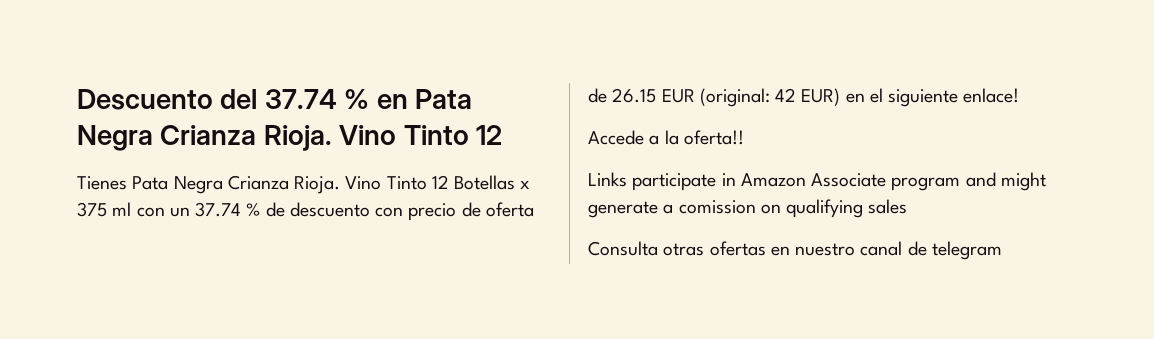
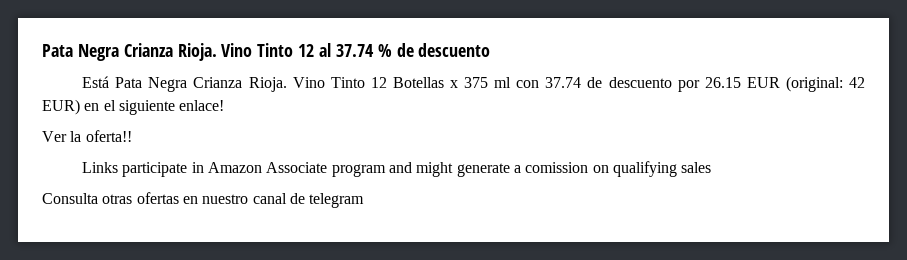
- Descuento del 37.74 % en Pata Negra Crianza Rioja. Vino Tinto 12
- Tienes Pata Negra Crianza Rioja.
+ Pata Negra Crianza Rioja. Vino Tinto 12 al 37.74 % de descuento
+ Está Pata Negra Crianza Rioja.
- Vino Tinto 12 Botellas x 375 ml con un 37.74 % de descuento con precio de oferta de 26.15 EUR (original: 42 EUR) en el siguiente enlace!
+ Vino Tinto 12 Botellas x 375 ml con 37.74 de descuento por 26.15 EUR (original: 42 EUR) en el siguiente enlace!
- Accede a la oferta!!
+ Ver la oferta!!

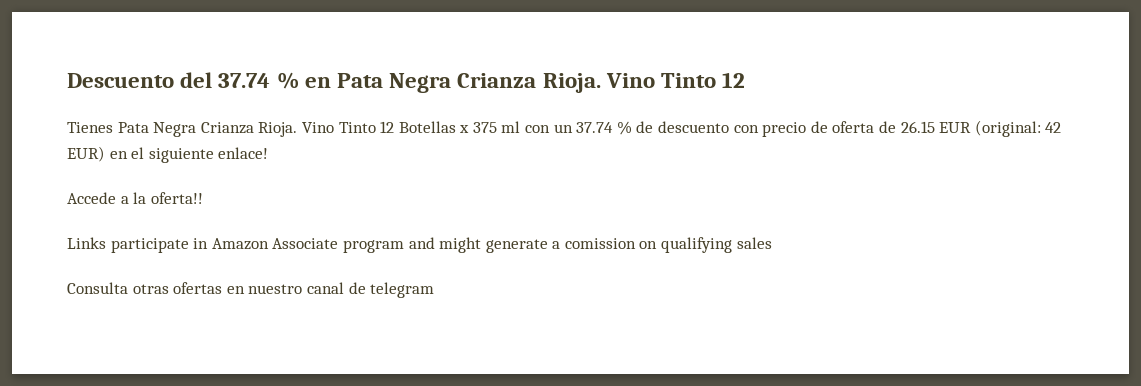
- Pata Negra Crianza Rioja. Vino Tinto 12 al 37.74 % de descuento
- Está Pata Negra Crianza Rioja.
+ Descuento del 37.74 % en Pata Negra Crianza Rioja. Vino Tinto 12
+ Tienes Pata Negra Crianza Rioja.
- Vino Tinto 12 Botellas x 375 ml con 37.74 de descuento por 26.15 EUR (original: 42 EUR) en el siguiente enlace!
+ Vino Tinto 12 Botellas x 375 ml con un 37.74 % de descuento con precio de oferta de 26.15 EUR (original: 42 EUR) en el siguiente enlace!
- Ver la oferta!!
+ Accede a la oferta!!

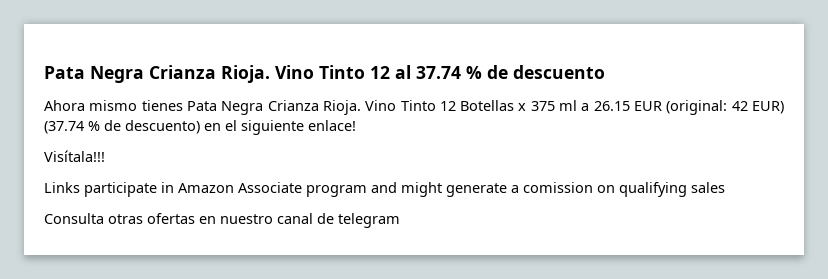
- Descuento del 37.74 % en Pata Negra Crianza Rioja. Vino Tinto 12
- Tienes Pata Negra Crianza Rioja.
+ Pata Negra Crianza Rioja. Vino Tinto 12 al 37.74 % de descuento
+ Ahora mismo tienes Pata Negra Crianza Rioja.
- Vino Tinto 12 Botellas x 375 ml con un 37.74 % de descuento con precio de oferta de 26.15 EUR (original: 42 EUR) en el siguiente enlace!
+ Vino Tinto 12 Botellas x 375 ml a 26.15 EUR (original: 42 EUR) (37.74 % de descuento) en el siguiente enlace!
- Accede a la oferta!!
+ Visítala!!!

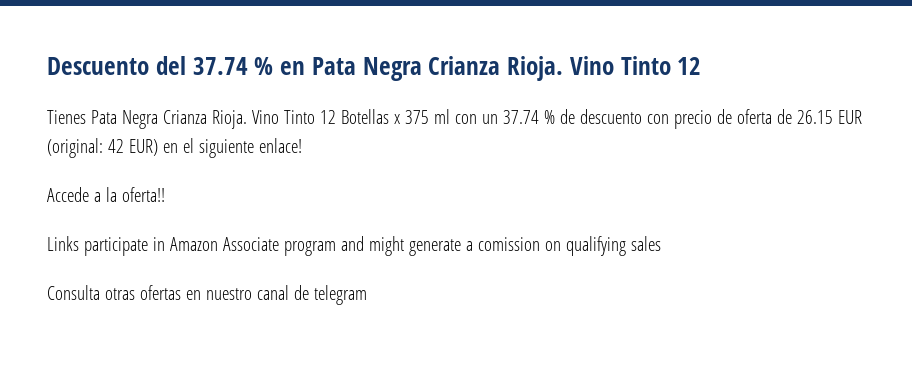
- Pata Negra Crianza Rioja. Vino Tinto 12 al 37.74 % de descuento
- Ahora mismo tienes Pata Negra Crianza Rioja.
+ Descuento del 37.74 % en Pata Negra Crianza Rioja. Vino Tinto 12
+ Tienes Pata Negra Crianza Rioja.
- Vino Tinto 12 Botellas x 375 ml a 26.15 EUR (original: 42 EUR) (37.74 % de descuento) en el siguiente enlace!
+ Vino Tinto 12 Botellas x 375 ml con un 37.74 % de descuento con precio de oferta de 26.15 EUR (original: 42 EUR) en el siguiente enlace!
- Visítala!!!
+ Accede a la oferta!!

